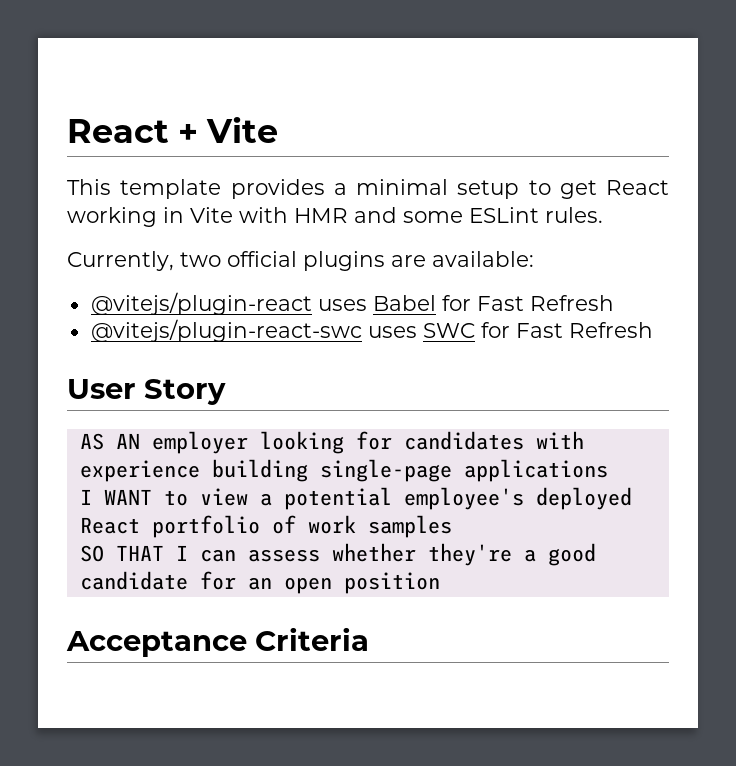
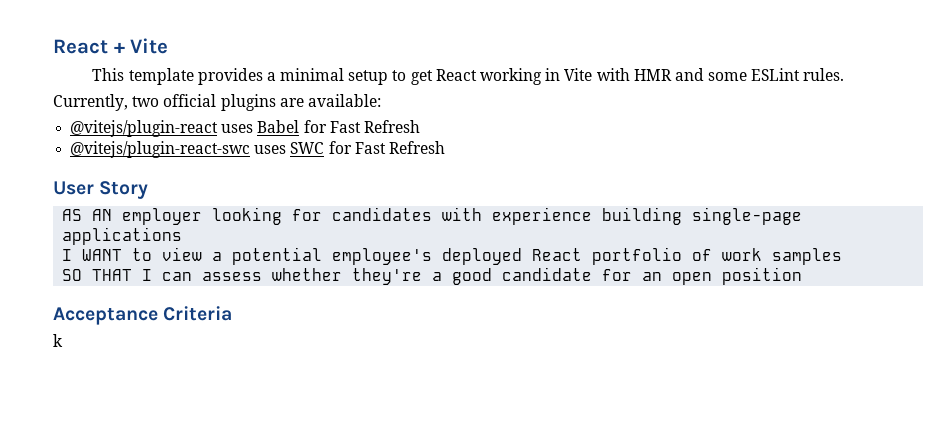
+ k

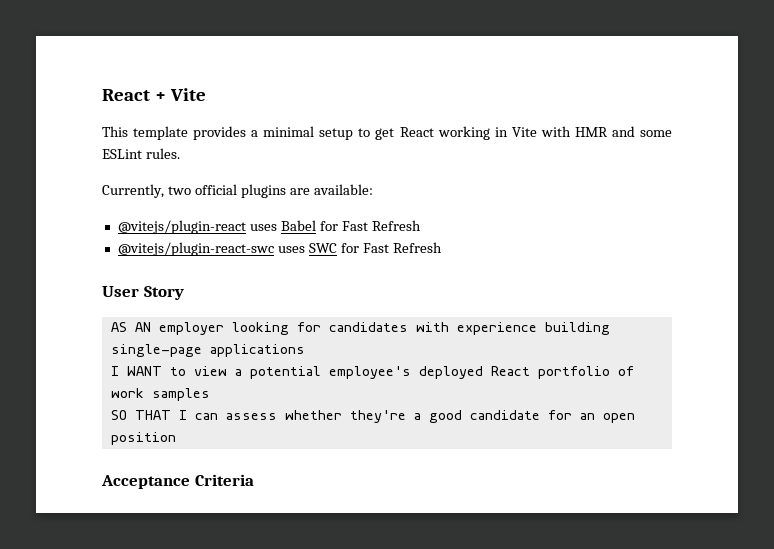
- k

